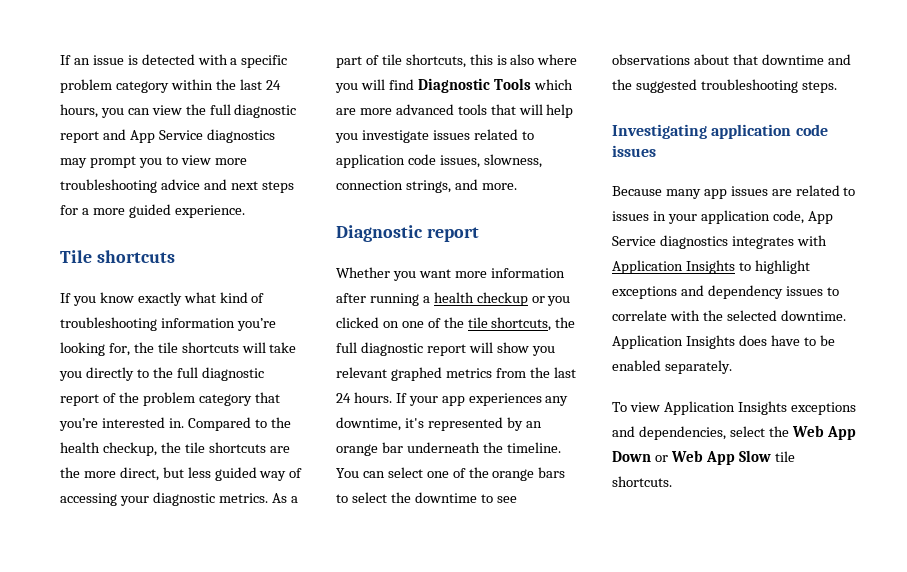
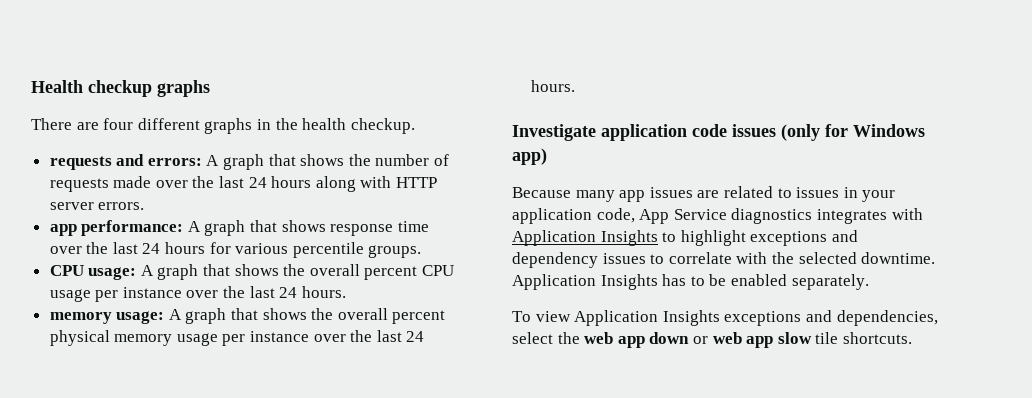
- If an issue is detected with a specific problem category within the last 24 hours, you can view the full diagnostic report and App Service diagnostics may prompt you to view more troubleshooting advice and next steps for a more guided experience.
- Tile shortcuts
- If you know exactly what kind of troubleshooting information you’re looking for, the tile shortcuts will take you directly to the full diagnostic report of the problem category that you’re interested in. Compared to the health checkup, the tile shortcuts are the more direct, but less guided way of accessing your diagnostic metrics. As a part of tile shortcuts, this is also where you will find Diagnostic Tools which are more advanced tools that will help you investigate issues related to application code issues, slowness, connection strings, and more.
- Diagnostic report
- Whether you want more information after running a health checkup or you clicked on one of the tile shortcuts, the full diagnostic report will show you relevant graphed metrics from the last 24 hours. If your app experiences any downtime, it's represented by an orange bar underneath the timeline. You can select one of the orange bars to select the downtime to see observations about that downtime and the suggested troubleshooting steps.
- Investigating application code issues
+ Health checkup graphs
+ There are four different graphs in the health checkup.
+ requests and errors: A graph that shows the number of requests made over the last 24 hours along with HTTP server errors.
+ app performance: A graph that shows response time over the last 24 hours for various percentile groups.
+ CPU usage: A graph that shows the overall percent CPU usage per instance over the last 24 hours.
+ memory usage: A graph that shows the overall percent physical memory usage per instance over the last 24 hours.
+ Investigate application code issues (only for Windows app)
- Application Insights does have to be enabled separately.
+ Application Insights has to be enabled separately.
- To view Application Insights exceptions and dependencies, select the Web App Down or Web App Slow tile shortcuts.
+ To view Application Insights exceptions and dependencies, select the web app down or web app slow tile shortcuts.

